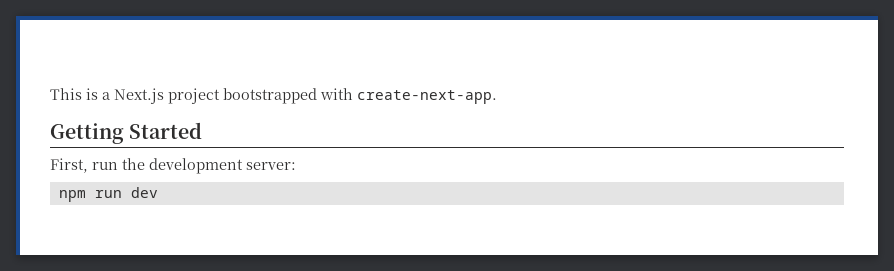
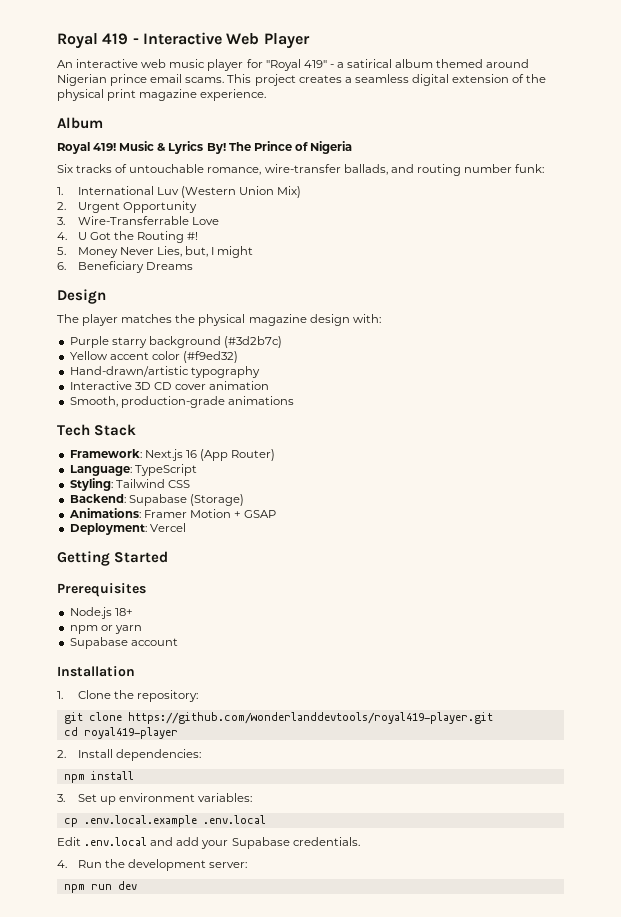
- This is a Next.js project bootstrapped with create-next-app.
+ Royal 419 - Interactive Web Player
+ An interactive web music player for "Royal 419" - a satirical album themed around Nigerian prince email scams. This project creates a seamless digital extension of the physical print magazine experience.
+ Album
+ Royal 419! Music & Lyrics By! The Prince of Nigeria
+ Six tracks of untouchable romance, wire-transfer ballads, and routing number funk:
+ 1. International Luv (Western Union Mix)
+ 2. Urgent Opportunity
+ 3. Wire-Transferrable Love
+ 4. U Got the Routing #!
+ 5. Money Never Lies, but, I might
+ 6. Beneficiary Dreams
+ Design
+ The player matches the physical magazine design with:
+ Purple starry background (#3d2b7c)
+ Yellow accent color (#f9ed32)
+ Hand-drawn/artistic typography
+ Interactive 3D CD cover animation
+ Smooth, production-grade animations
+ Tech Stack
+ Framework: Next.js 16 (App Router)
+ Language: TypeScript
+ Styling: Tailwind CSS
+ Backend: Supabase (Storage)
+ Animations: Framer Motion + GSAP
+ Deployment: Vercel
  Getting Started
- First, run the development server:
+ Prerequisites
+ Node.js 18+
+ npm or yarn
+ Supabase account
+ Installation
+ 1. Clone the repository:
+ git clone https://github.com/wonderlanddevtools/royal419-player.git
+ cd royal419-player
+ 2. Install dependencies:
+ npm install
+ 3. Set up environment variables:
+ cp .env.local.example .env.local
+ Edit .env.local and add your Supabase credentials.
+ 4. Run the development server:

